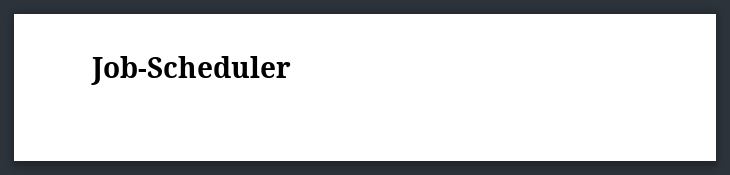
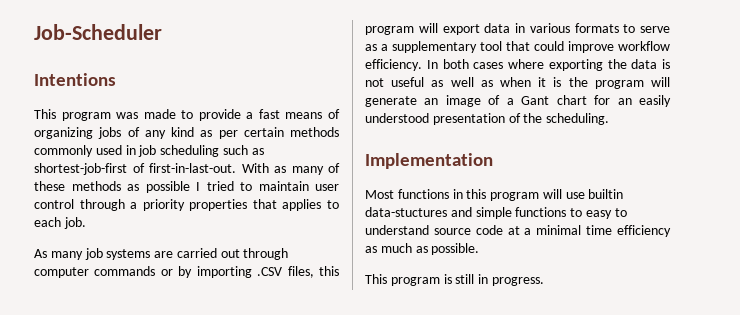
+ Intentions
+ This program was made to provide a fast means of organizing jobs of any kind as per certain methods commonly used in job scheduling such as shortest-job-first of first-in-last-out. With as many of these methods as possible I tried to maintain user control through a priority properties that applies to each job.
+ As many job systems are carried out through computer commands or by importing .CSV files, this program will export data in various formats to serve as a supplementary tool that could improve workflow efficiency. In both cases where exporting the data is not useful as well as when it is the program will generate an image of a Gant chart for an easily understood presentation of the scheduling.
+ Implementation
+ Most functions in this program will use builtin data-stuctures and simple functions to easy to understand source code at a minimal time efficiency as much as possible.
+ This program is still in progress.

